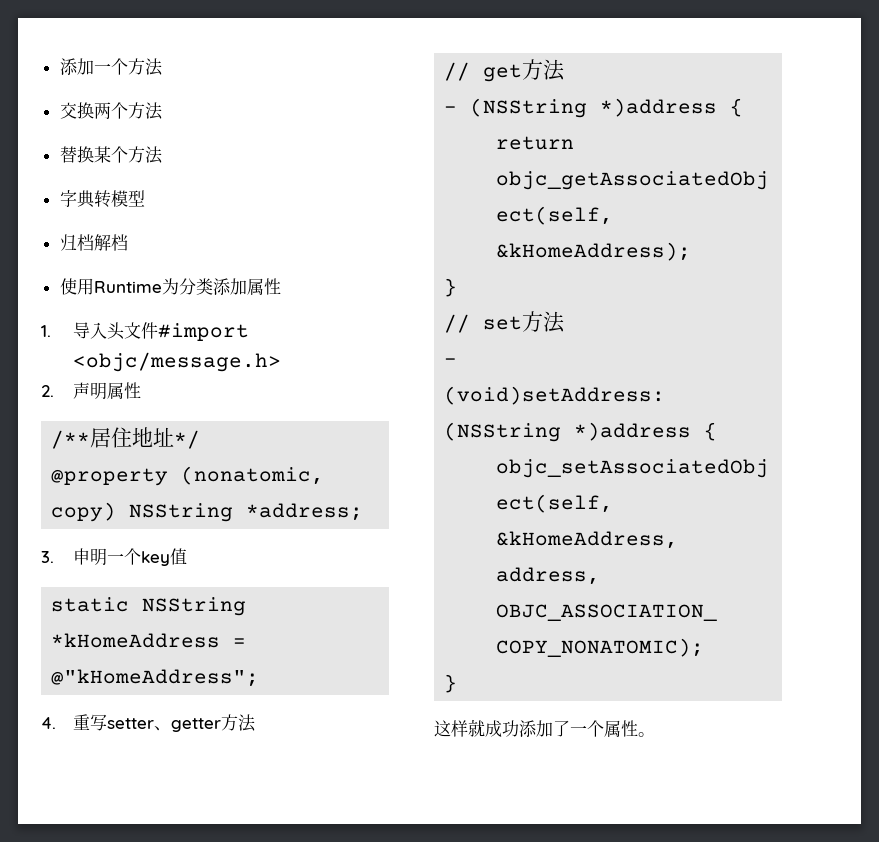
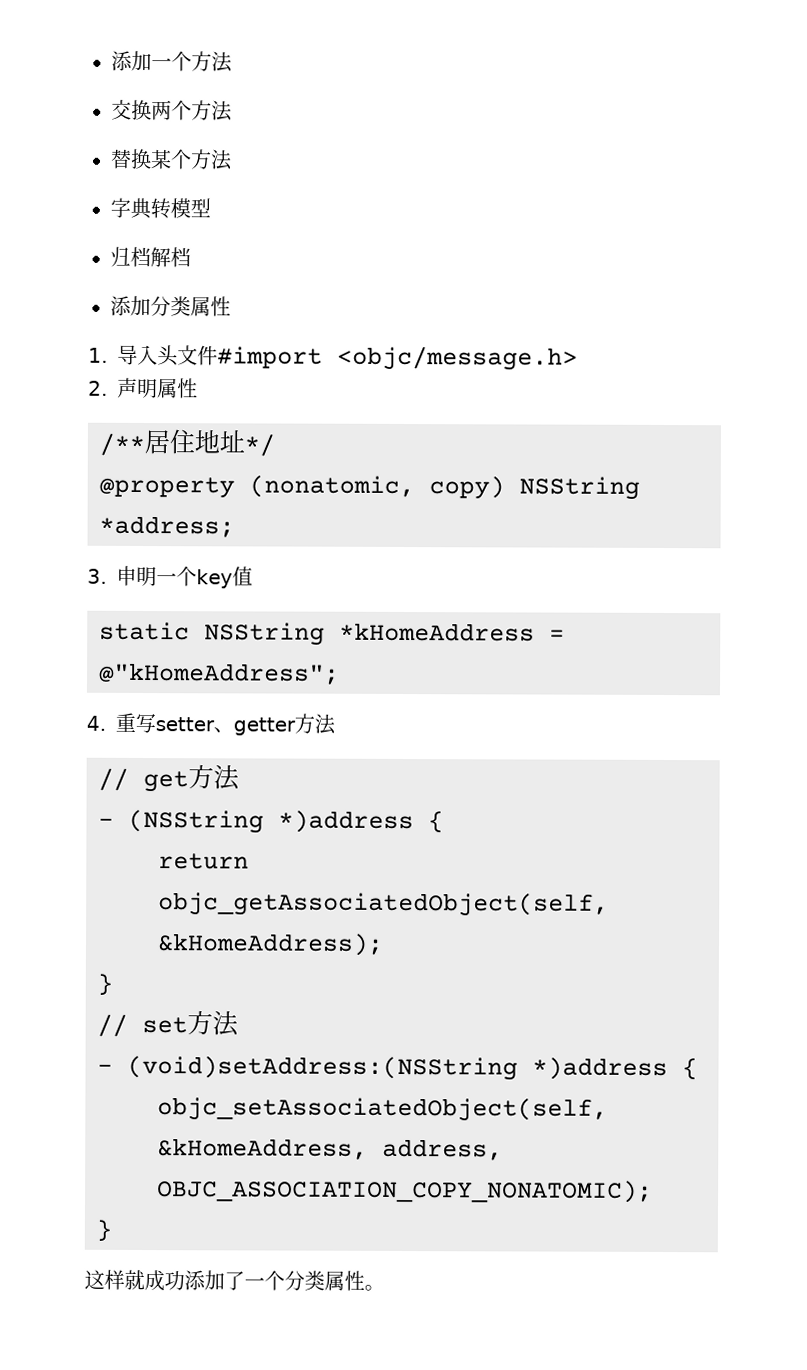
- 使用Runtime为分类添加属性
+ 添加分类属性
- 这样就成功添加了一个属性。
+ 这样就成功添加了一个分类属性。

